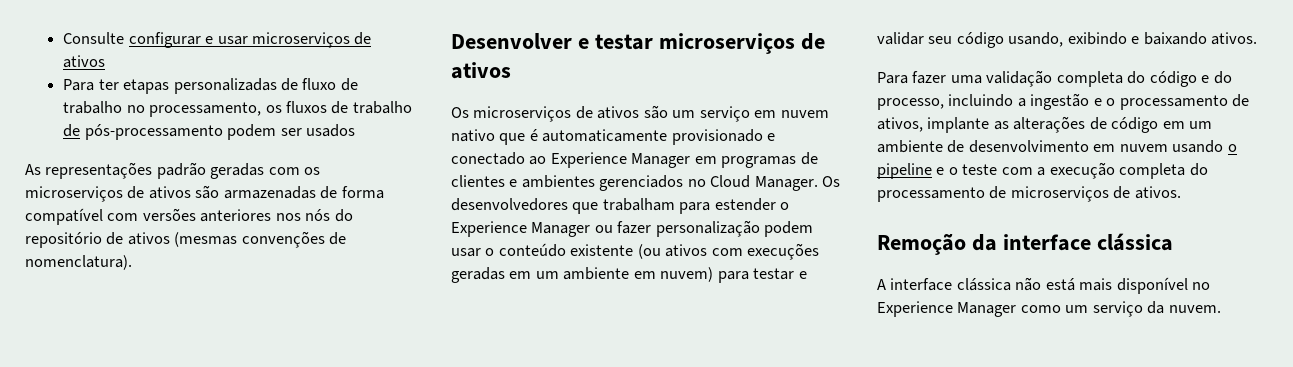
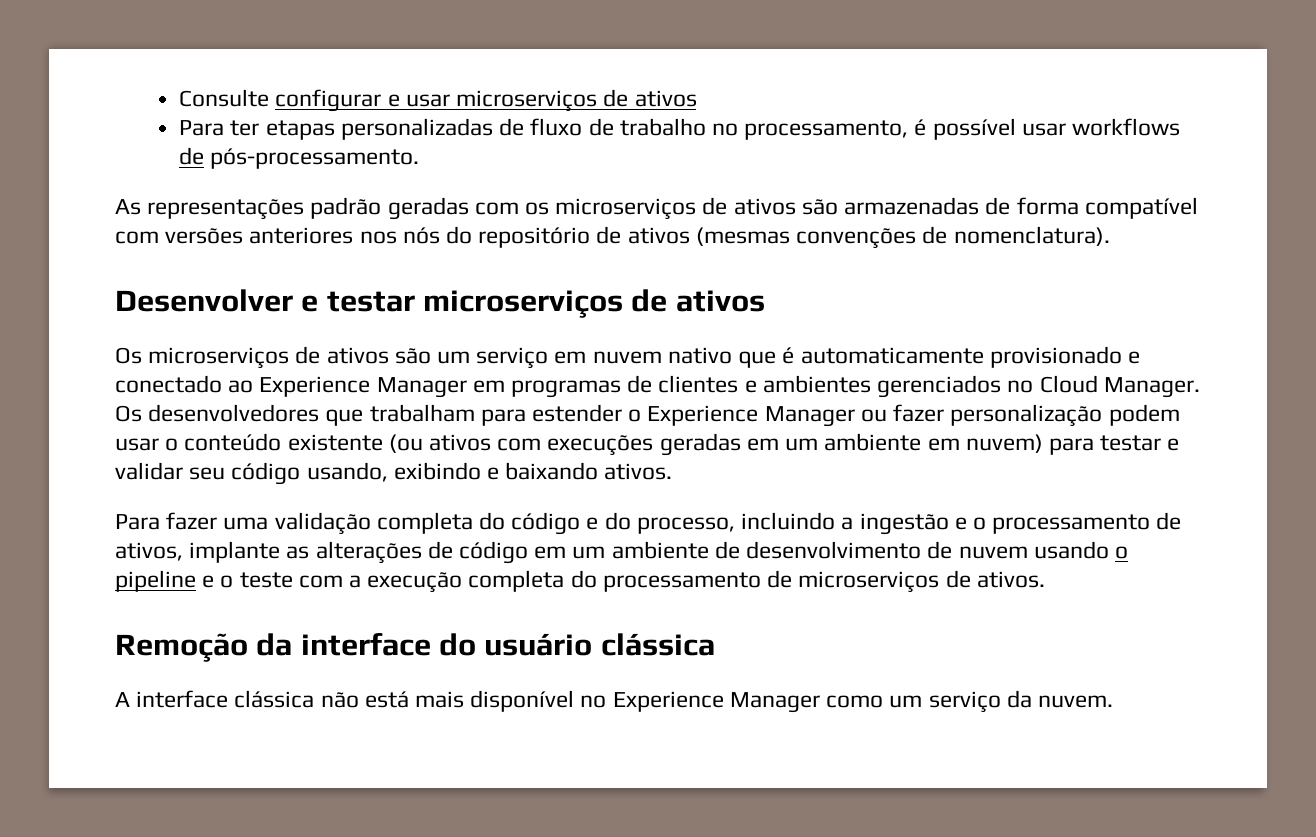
- Para ter etapas personalizadas de fluxo de trabalho no processamento, os fluxos de trabalho de pós-processamento podem ser usados
+ Para ter etapas personalizadas de fluxo de trabalho no processamento, é possível usar workflows de pós-processamento.
- Para fazer uma validação completa do código e do processo, incluindo a ingestão e o processamento de ativos, implante as alterações de código em um ambiente de desenvolvimento em nuvem usando o pipeline e o teste com a execução completa do processamento de microserviços de ativos.
+ Para fazer uma validação completa do código e do processo, incluindo a ingestão e o processamento de ativos, implante as alterações de código em um ambiente de desenvolvimento de nuvem usando o pipeline e o teste com a execução completa do processamento de microserviços de ativos.
- Remoção da interface clássica
+ Remoção da interface do usuário clássica

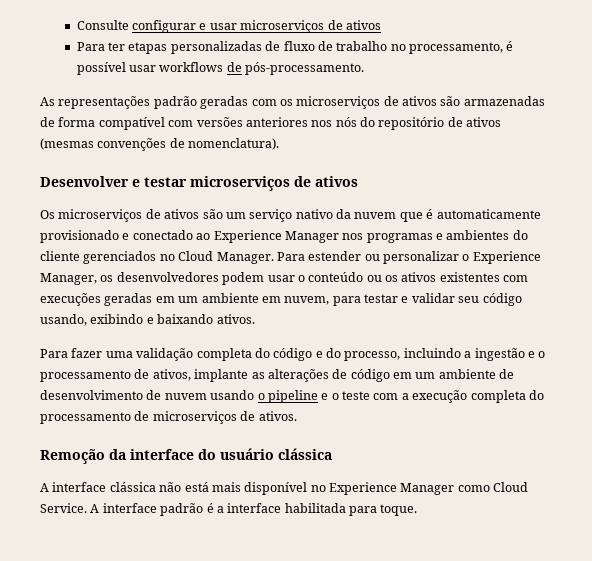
- Os microserviços de ativos são um serviço em nuvem nativo que é automaticamente provisionado e conectado ao Experience Manager em programas de clientes e ambientes gerenciados no Cloud Manager. Os desenvolvedores que trabalham para estender o Experience Manager ou fazer personalização podem usar o conteúdo existente (ou ativos com execuções geradas em um ambiente em nuvem) para testar e validar seu código usando, exibindo e baixando ativos.
+ Os microserviços de ativos são um serviço nativo da nuvem que é automaticamente provisionado e conectado ao Experience Manager nos programas e ambientes do cliente gerenciados no Cloud Manager. Para estender ou personalizar o Experience Manager, os desenvolvedores podem usar o conteúdo ou os ativos existentes com execuções geradas em um ambiente em nuvem, para testar e validar seu código usando, exibindo e baixando ativos.
- A interface clássica não está mais disponível no Experience Manager como um serviço da nuvem.
+ A interface clássica não está mais disponível no Experience Manager como Cloud Service. A interface padrão é a interface habilitada para toque.

